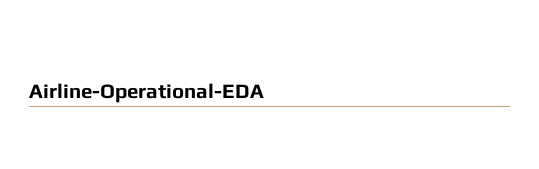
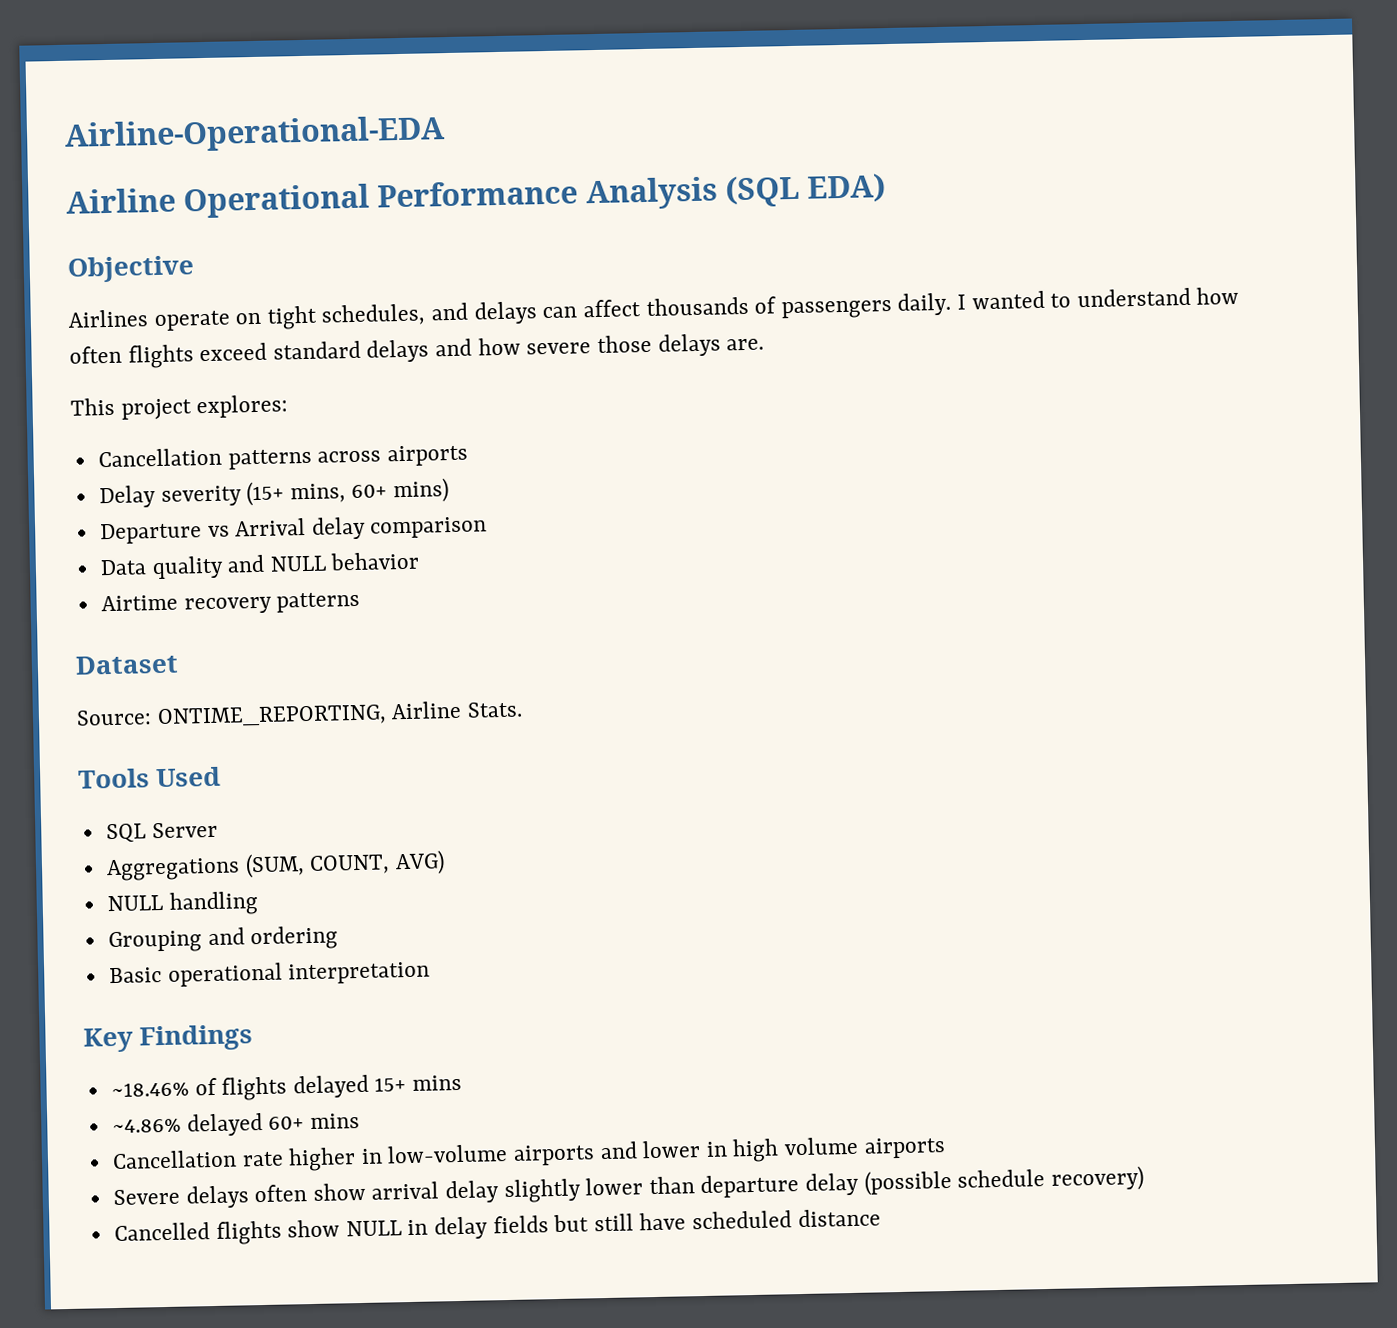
+ Airline Operational Performance Analysis (SQL EDA)
+ Objective
+ Airlines operate on tight schedules, and delays can affect thousands of passengers daily. I wanted to understand how often flights exceed standard delays and how severe those delays are.
+ This project explores:
+ Cancellation patterns across airports
+ Delay severity (15+ mins, 60+ mins)
+ Departure vs Arrival delay comparison
+ Data quality and NULL behavior
+ Airtime recovery patterns
+ Dataset
+ Source: ONTIME_REPORTING, Airline Stats.
+ Tools Used
+ SQL Server
+ Aggregations (SUM, COUNT, AVG)
+ NULL handling
+ Grouping and ordering
+ Basic operational interpretation
+ Key Findings
+ ~18.46% of flights delayed 15+ mins
+ ~4.86% delayed 60+ mins
+ Cancellation rate higher in low-volume airports and lower in high volume airports
+ Severe delays often show arrival delay slightly lower than departure delay (possible schedule recovery)
+ Cancelled flights show NULL in delay fields but still have scheduled distance

